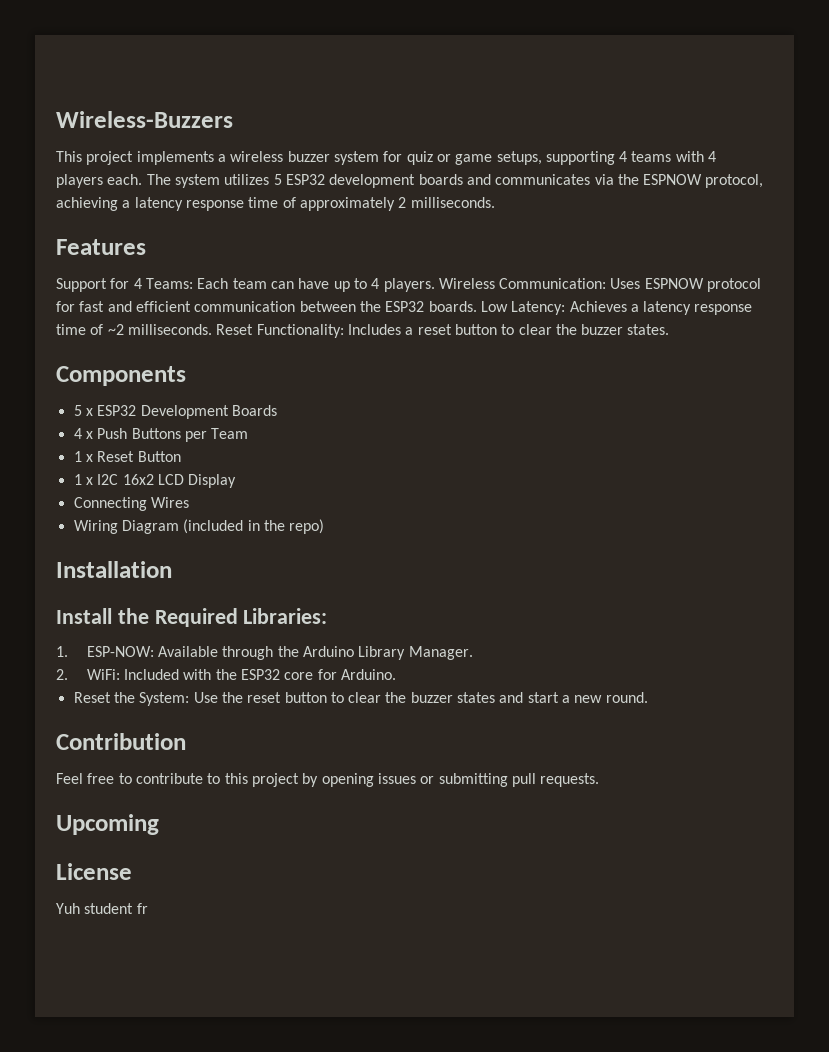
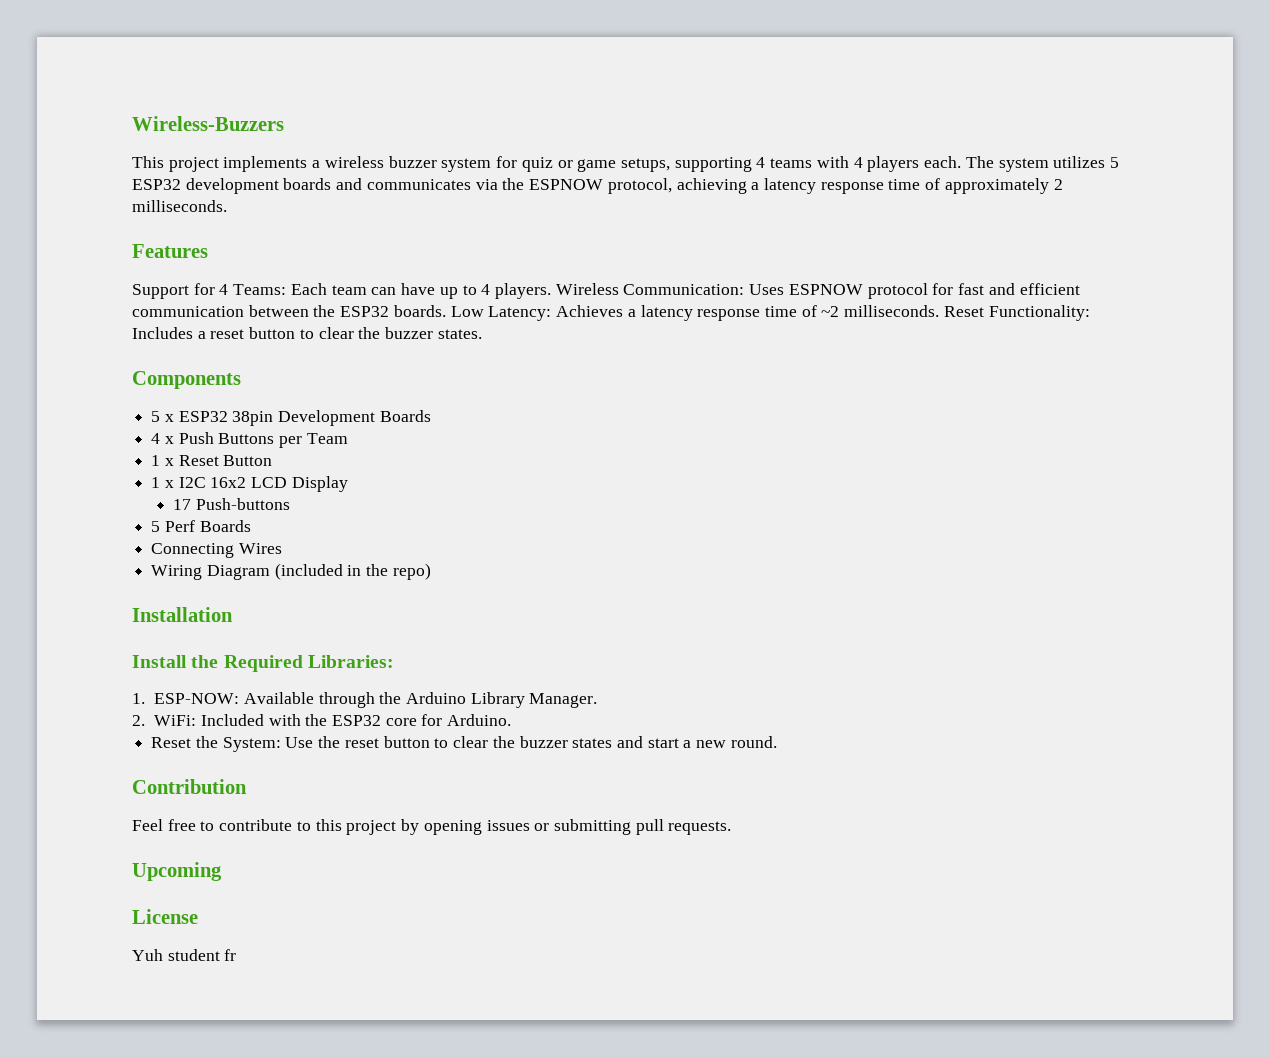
- 5 x ESP32 Development Boards
+ 5 x ESP32 38pin Development Boards
+ 17 Push-buttons
+ 5 Perf Boards

